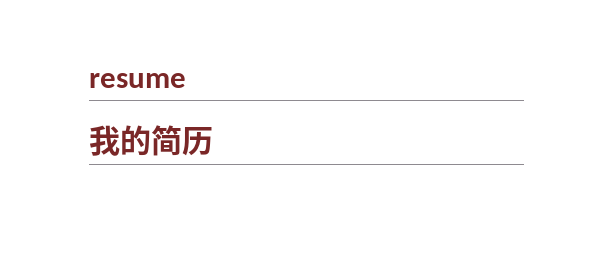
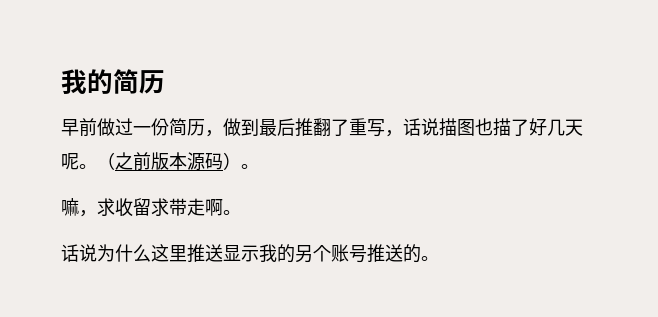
- resume
+ 早前做过一份简历，做到最后推翻了重写，话说描图也描了好几天呢。（之前版本源码）。
+ 嘛，求收留求带走啊。
+ 话说为什么这里推送显示我的另个账号推送的。

